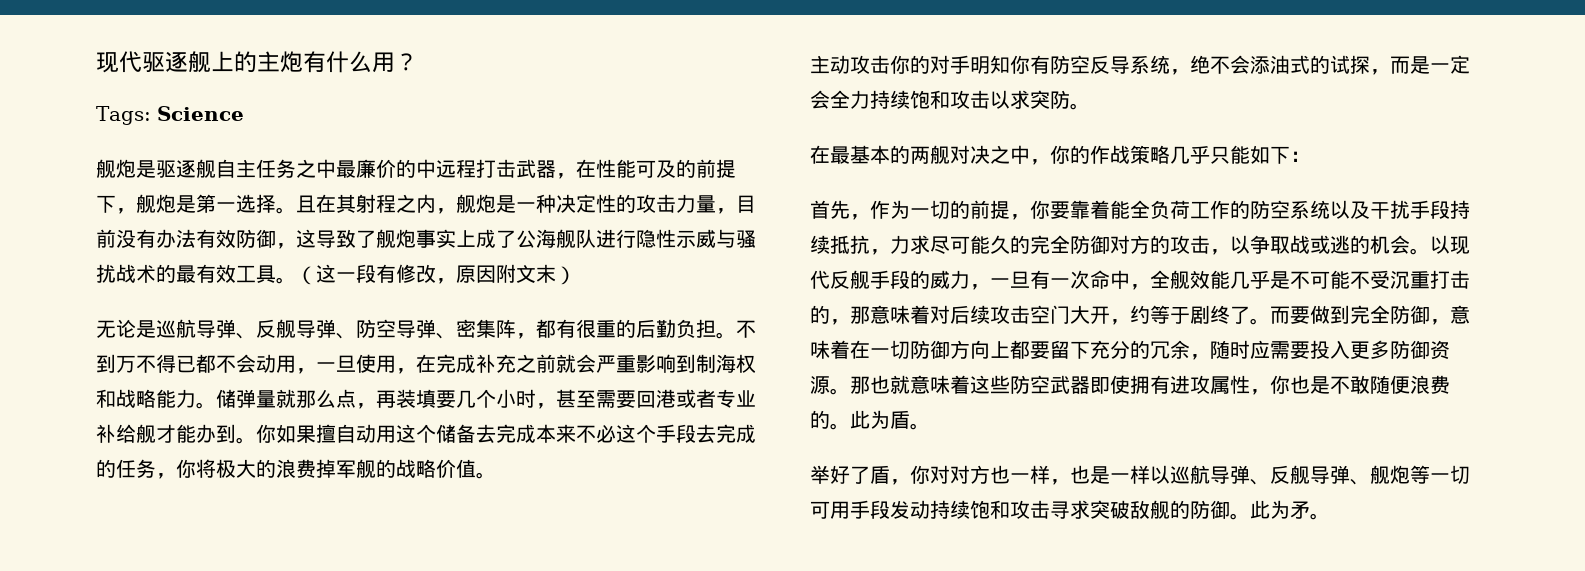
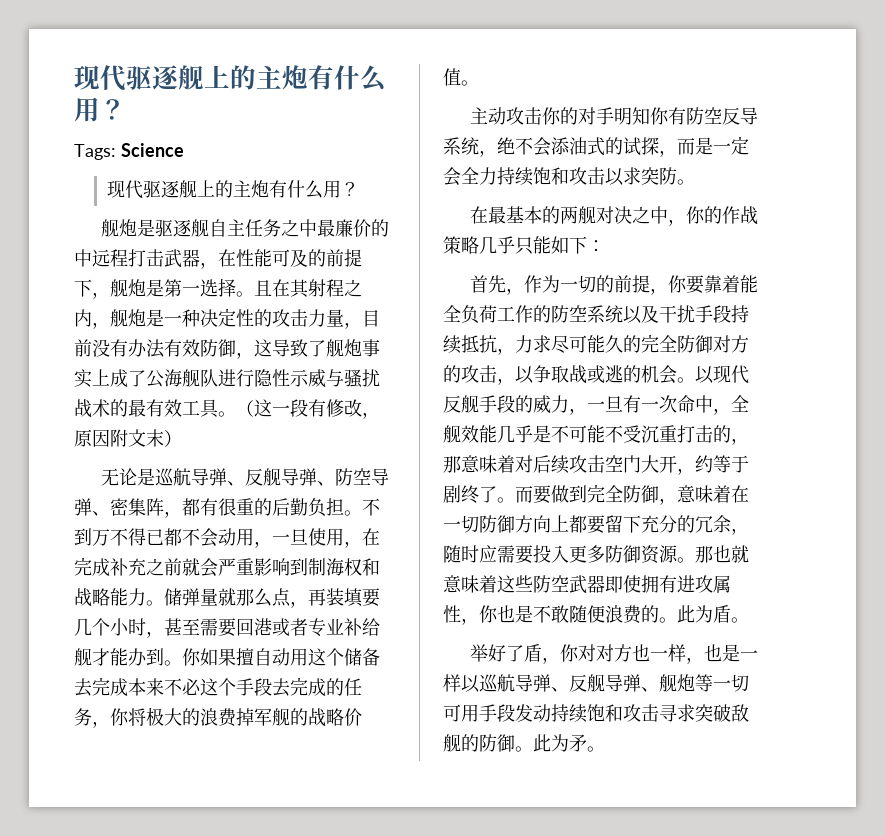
  Tags: Science
+ 现代驱逐舰上的主炮有什么用？

